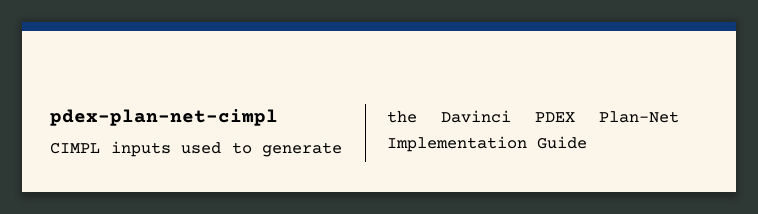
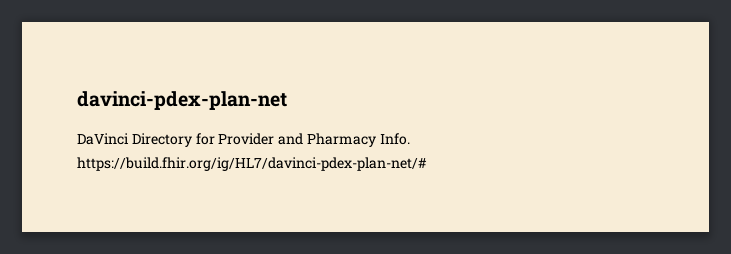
- pdex-plan-net-cimpl
- CIMPL inputs used to generate the Davinci PDEX Plan-Net Implementation Guide
+ davinci-pdex-plan-net
+ DaVinci Directory for Provider and Pharmacy Info. https://build.fhir.org/ig/HL7/davinci-pdex-plan-net/#

